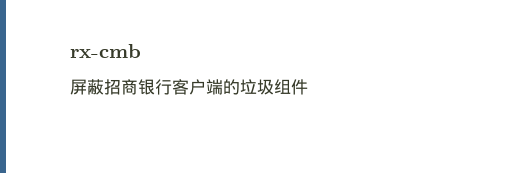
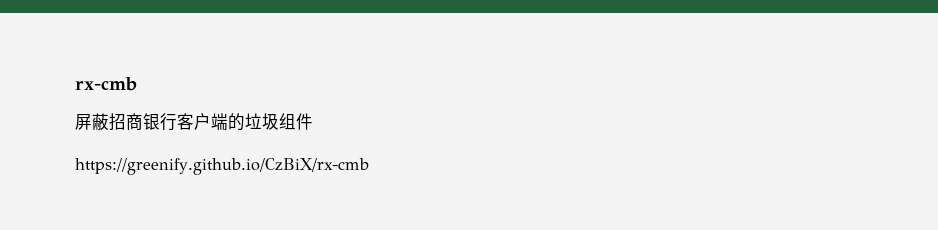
+ https://greenify.github.io/CzBiX/rx-cmb

